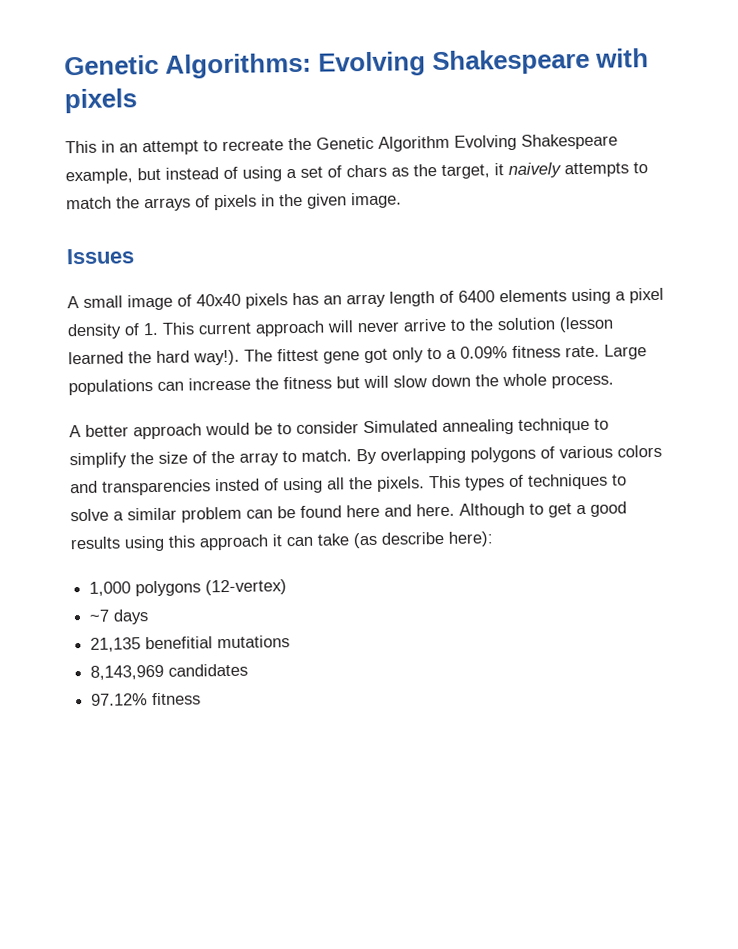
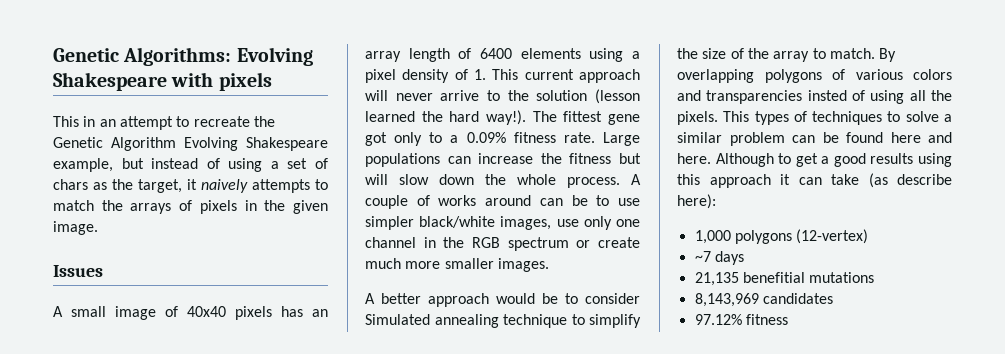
+ A couple of works around can be to use simpler black/white images, use only one channel in the RGB spectrum or create much more smaller images.

